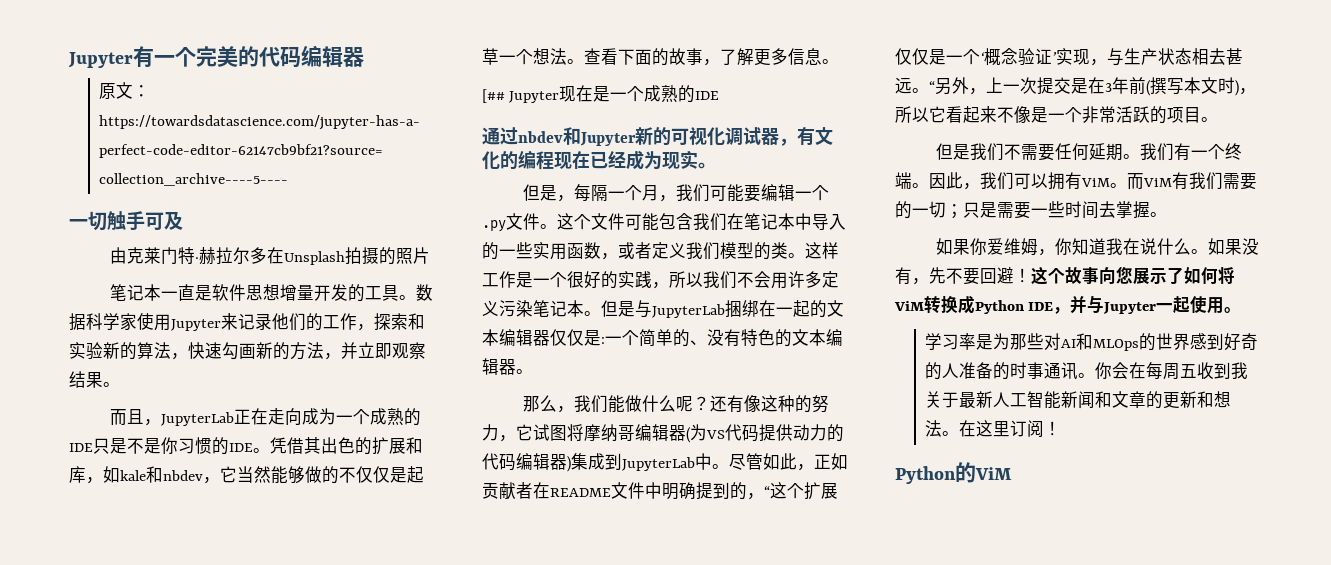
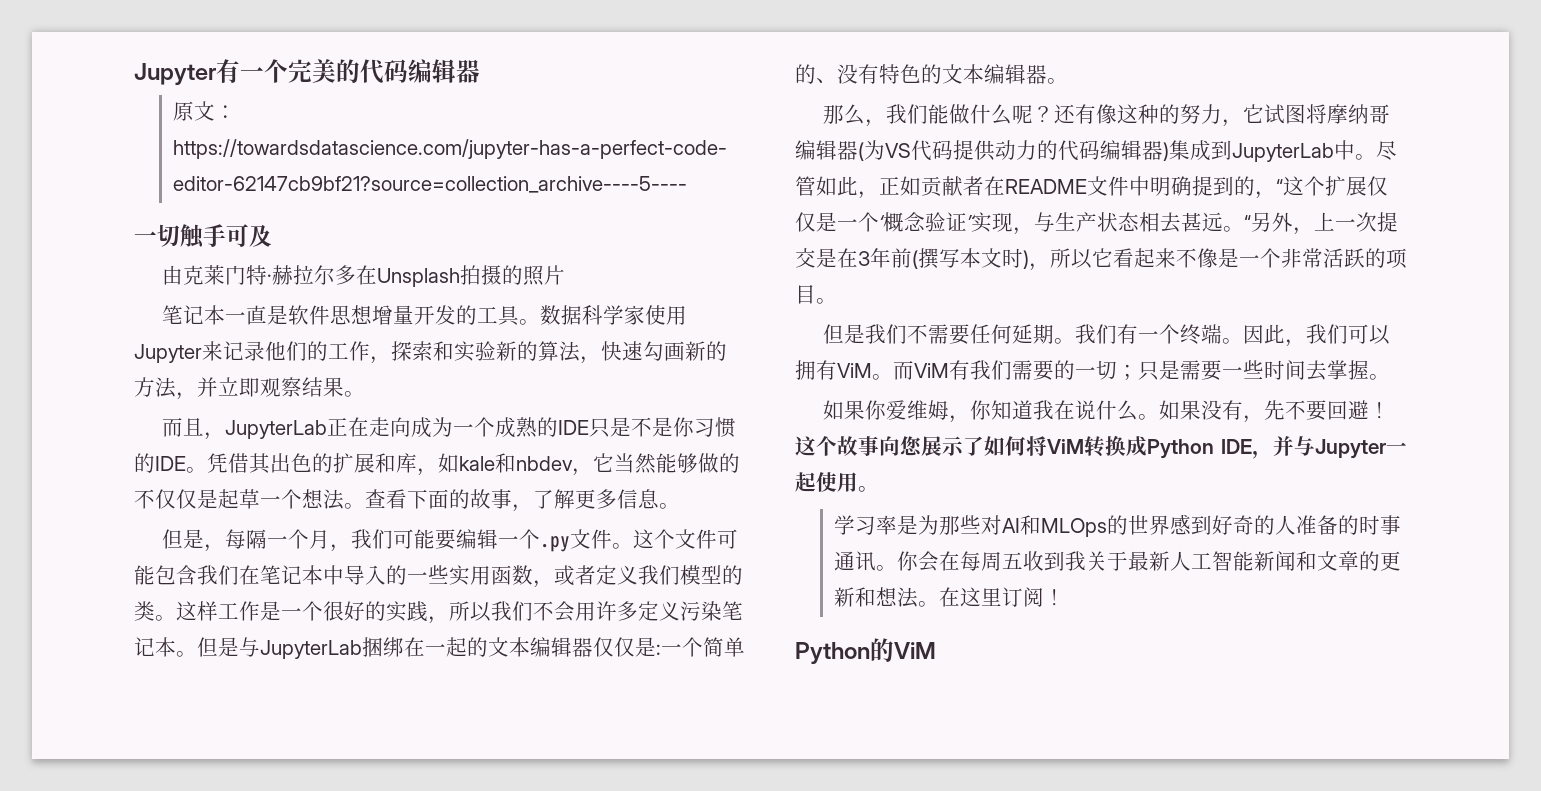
- [## Jupyter现在是一个成熟的IDE
- 通过nbdev和Jupyter新的可视化调试器，有文化的编程现在已经成为现实。

